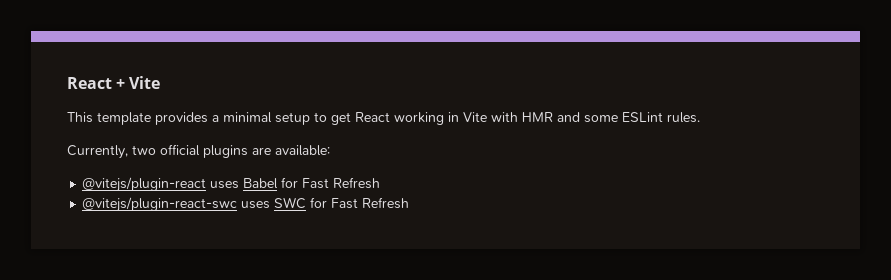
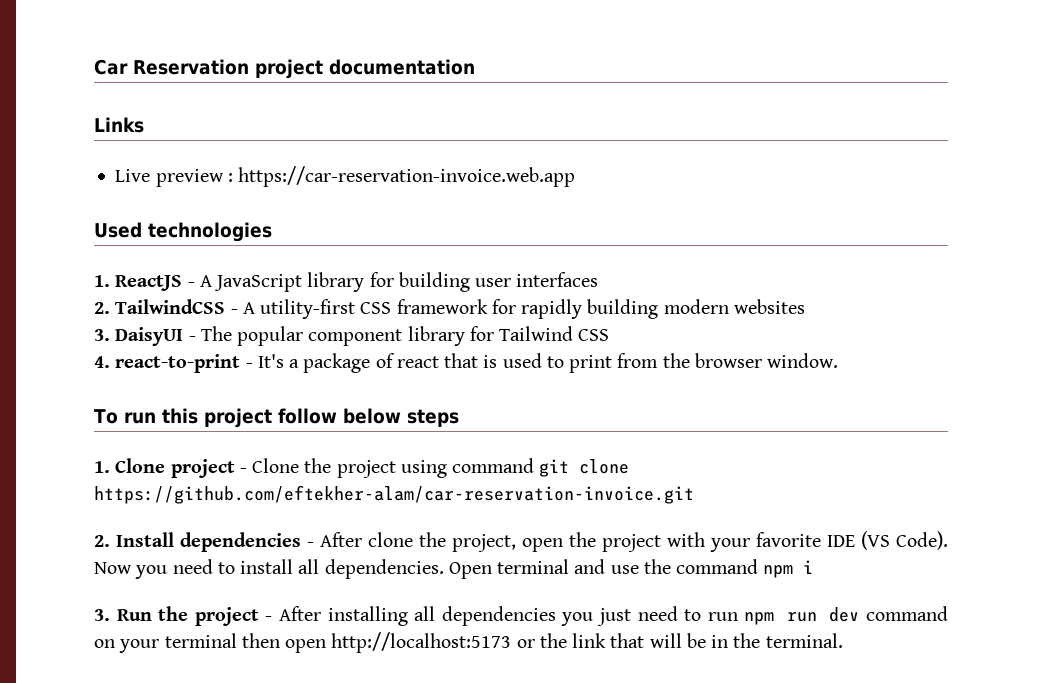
- React + Vite
- This template provides a minimal setup to get React working in Vite with HMR and some ESLint rules.
- Currently, two official plugins are available:
- @vitejs/plugin-react uses Babel for Fast Refresh
- @vitejs/plugin-react-swc uses SWC for Fast Refresh
+ Car Reservation project documentation
+ Links
+ Live preview : https://car-reservation-invoice.web.app
+ Used technologies
+ 1. ReactJS - A JavaScript library for building user interfaces
+ 2. TailwindCSS - A utility-first CSS framework for rapidly building modern websites
+ 3. DaisyUI - The popular component library for Tailwind CSS
+ 4. react-to-print - It's a package of react that is used to print from the browser window.
+ To run this project follow below steps
+ 1. Clone project - Clone the project using command git clone https://github.com/eftekher-alam/car-reservation-invoice.git
+ 2. Install dependencies - After clone the project, open the project with your favorite IDE (VS Code). Now you need to install all dependencies. Open terminal and use the command npm i
+ 3. Run the project - After installing all dependencies you just need to run npm run dev command on your terminal then open http://localhost:5173 or the link that will be in the terminal.

